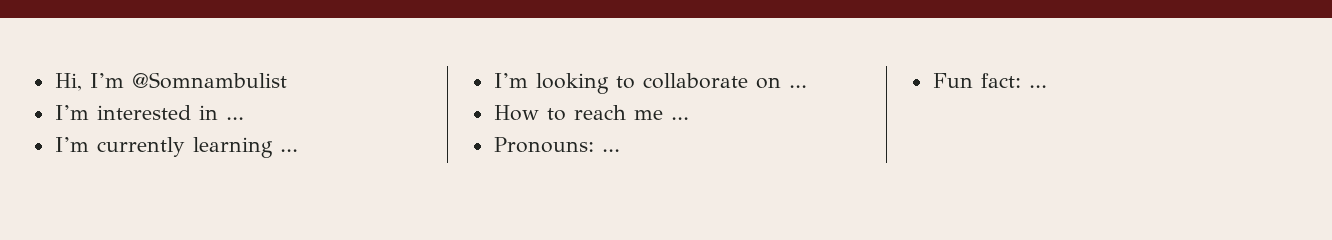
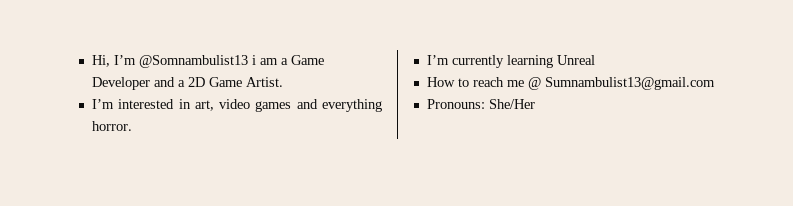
- Hi, I’m @Somnambulist
- I’m interested in ...
- I’m currently learning ...
- I’m looking to collaborate on ...
+ Hi, I’m @Somnambulist13 i am a Game Developer and a 2D Game Artist.
+ I’m interested in art, video games and everything horror.
+ I’m currently learning Unreal
- How to reach me ...
+ How to reach me @ Sumnambulist13@gmail.com
- Pronouns: ...
- Fun fact: ...
+ Pronouns: She/Her

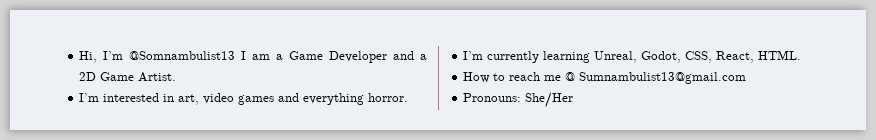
- Hi, I’m @Somnambulist13 i am a Game Developer and a 2D Game Artist.
+ Hi, I’m @Somnambulist13 I am a Game Developer and a 2D Game Artist.
- I’m currently learning Unreal
+ I’m currently learning Unreal, Godot, CSS, React, HTML.

